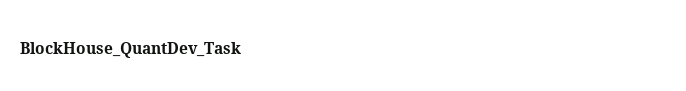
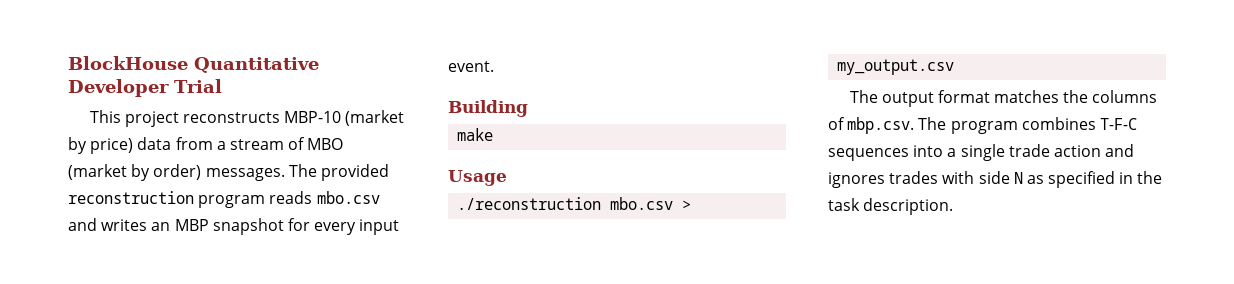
- BlockHouse_QuantDev_Task
+ BlockHouse Quantitative Developer Trial
+ This project reconstructs MBP-10 (market by price) data from a stream of MBO (market by order) messages. The provided reconstruction program reads mbo.csv and writes an MBP snapshot for every input event.
+ Building
+ make
+ Usage
+ ./reconstruction mbo.csv > my_output.csv
+ The output format matches the columns of mbp.csv. The program combines T‑F‑C sequences into a single trade action and ignores trades with side N as specified in the task description.

